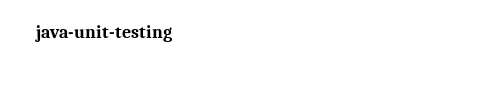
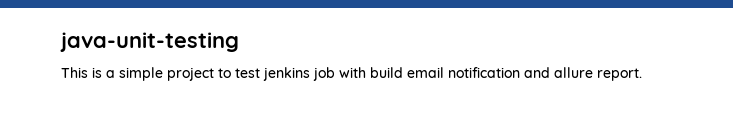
+ This is a simple project to test jenkins job with build email notification and allure report.

